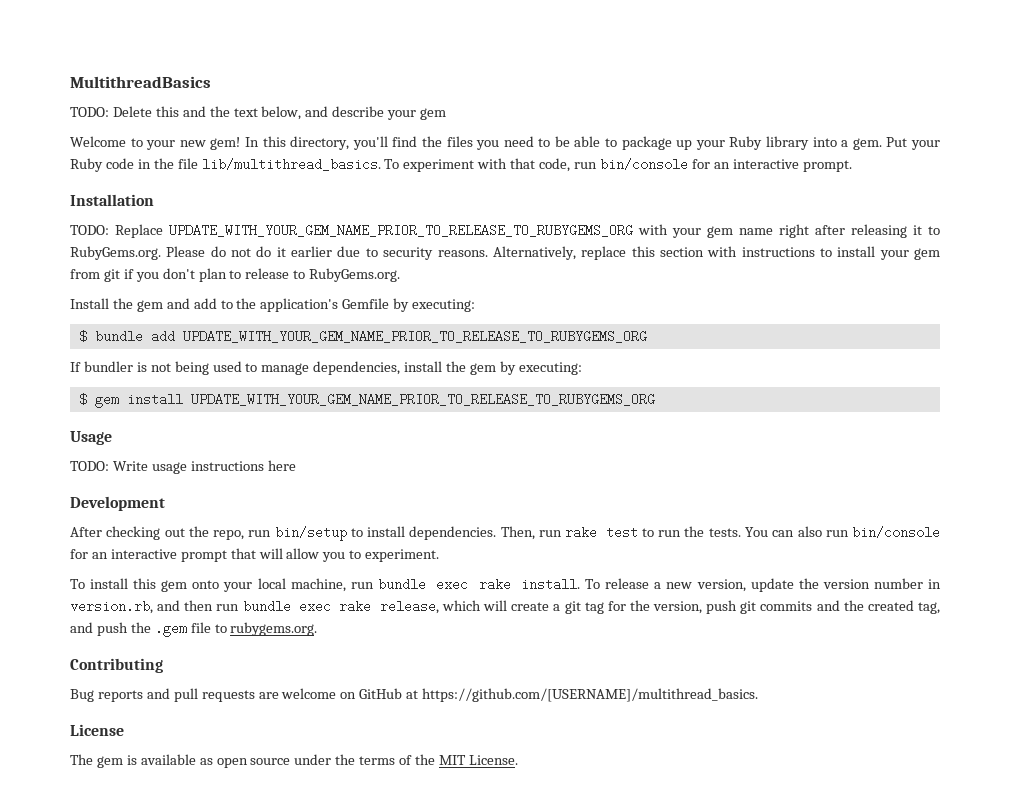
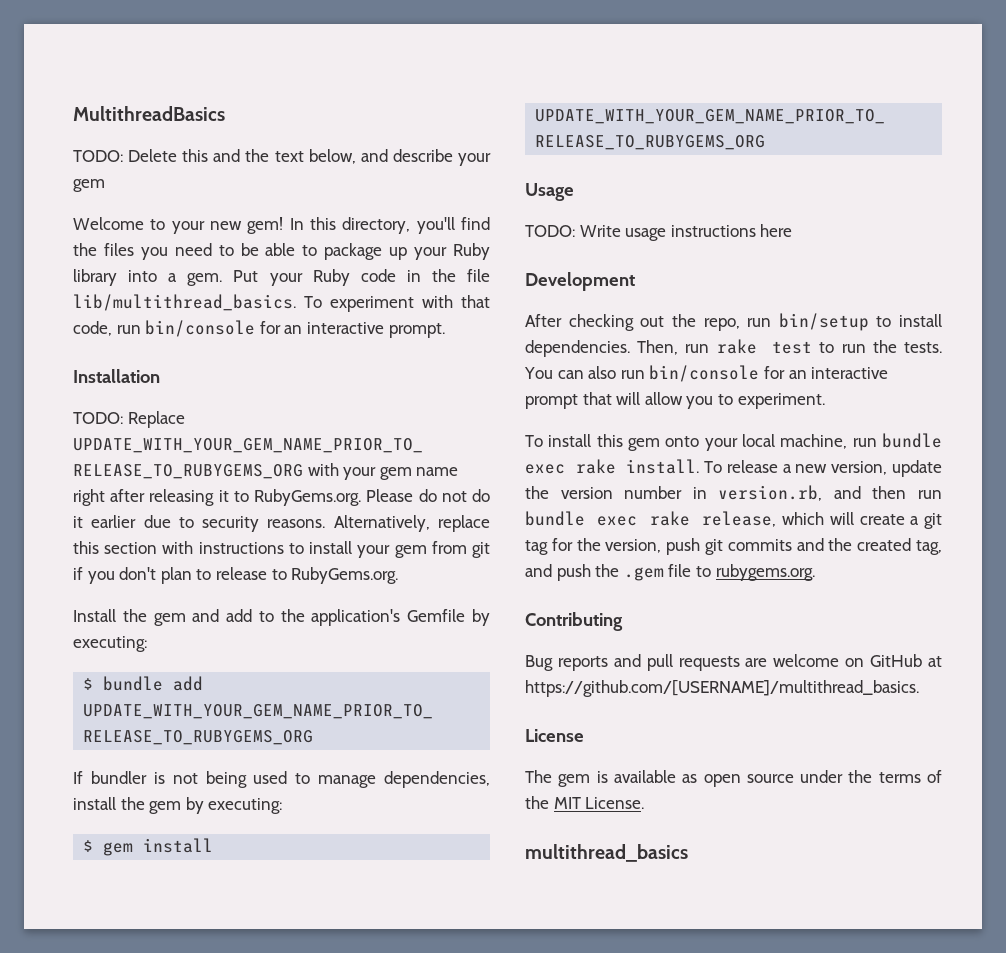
+ multithread_basics

